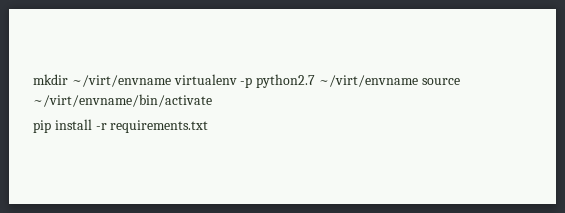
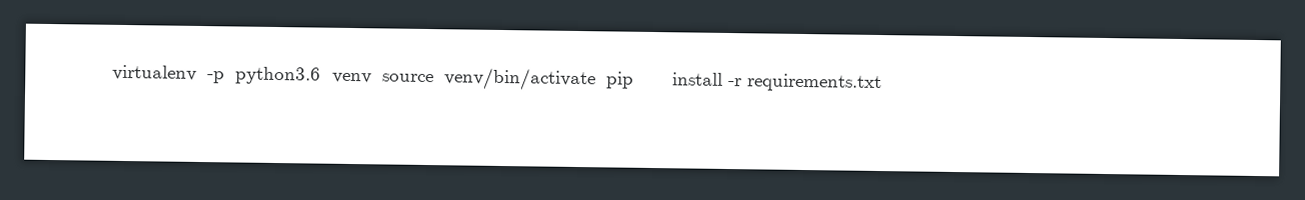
- mkdir ~/virt/envname virtualenv -p python2.7 ~/virt/envname source ~/virt/envname/bin/activate
- pip install -r requirements.txt
+ virtualenv -p python3.6 venv source venv/bin/activate pip install -r requirements.txt

